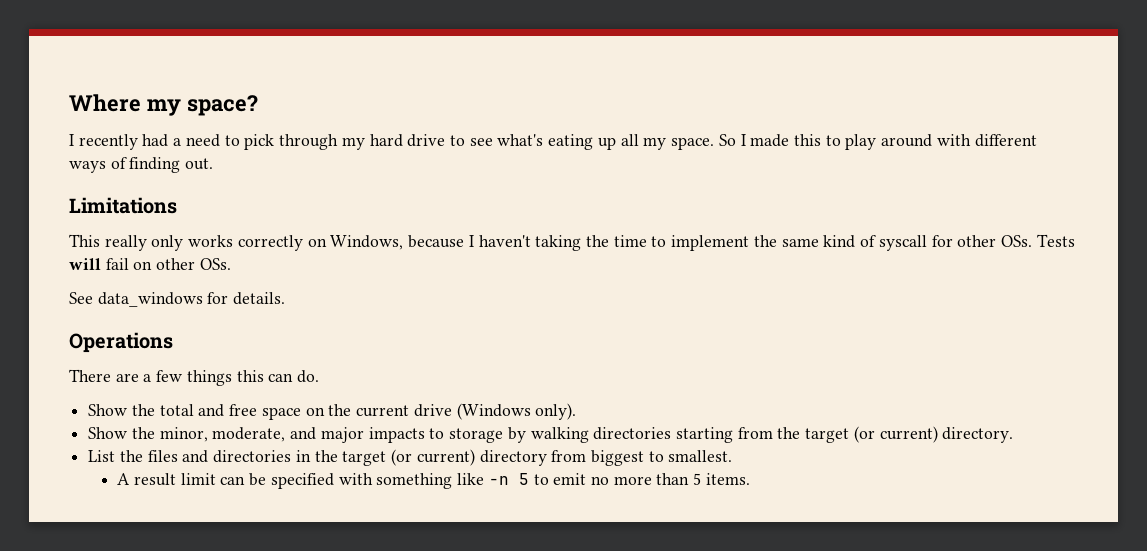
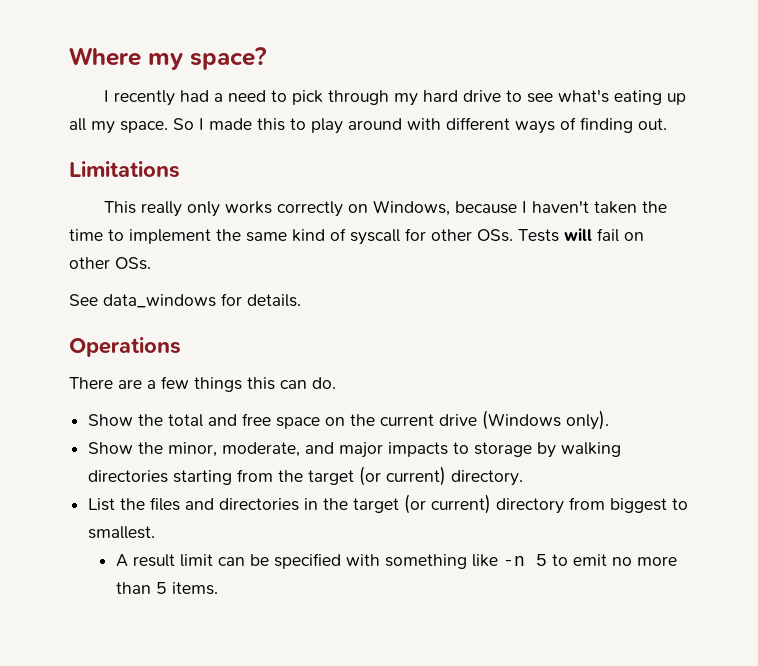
- This really only works correctly on Windows, because I haven't taking the time to implement the same kind of syscall for other OSs. Tests will fail on other OSs.
+ This really only works correctly on Windows, because I haven't taken the time to implement the same kind of syscall for other OSs. Tests will fail on other OSs.

